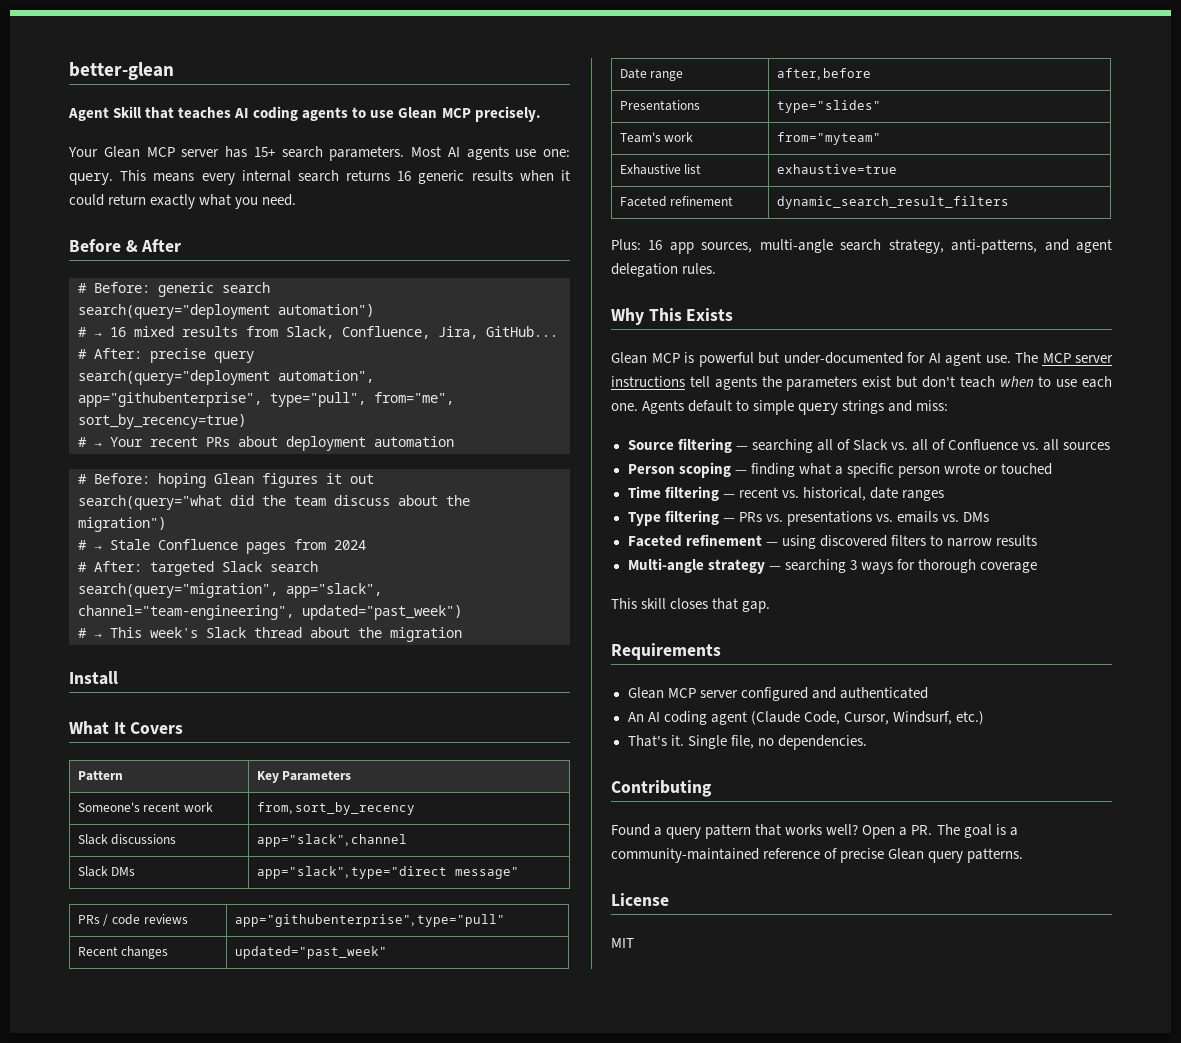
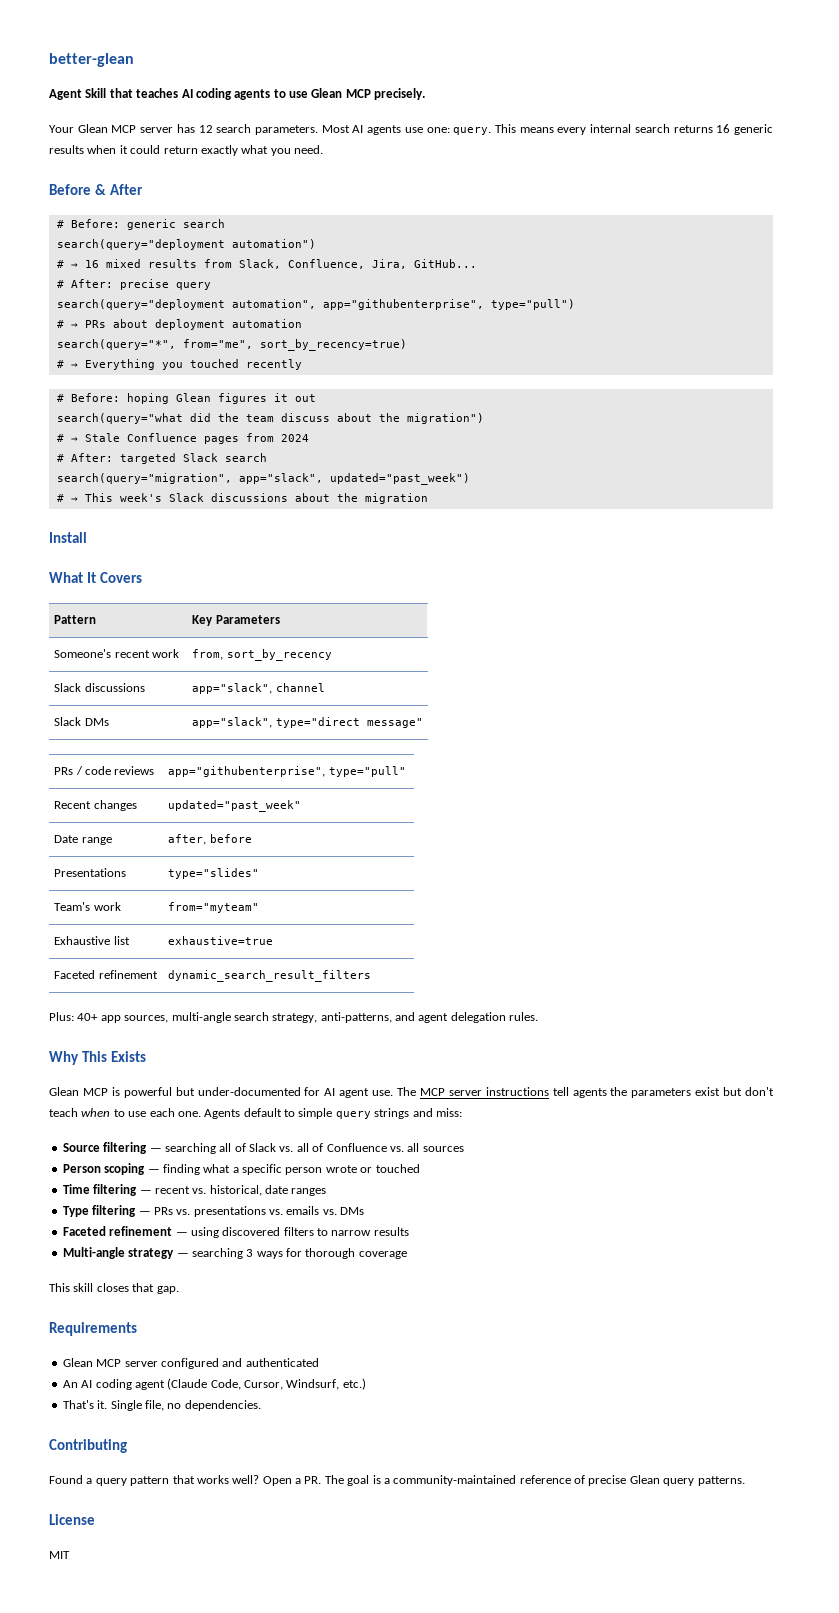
- Your Glean MCP server has 15+ search parameters.
+ Your Glean MCP server has 12 search parameters.
- search(query="deployment automation", app="githubenterprise", type="pull", from="me", sort_by_recency=true)
- # → Your recent PRs about deployment automation
+ search(query="deployment automation", app="githubenterprise", type="pull")
+ # → PRs about deployment automation
+ search(query="*", from="me", sort_by_recency=true)
+ # → Everything you touched recently
- search(query="migration", app="slack", channel="team-engineering", updated="past_week")
+ search(query="migration", app="slack", updated="past_week")
- # → This week's Slack thread about the migration
+ # → This week's Slack discussions about the migration
- Plus: 16 app sources, multi-angle search strategy, anti-patterns, and agent delegation rules.
+ Plus: 40+ app sources, multi-angle search strategy, anti-patterns, and agent delegation rules.

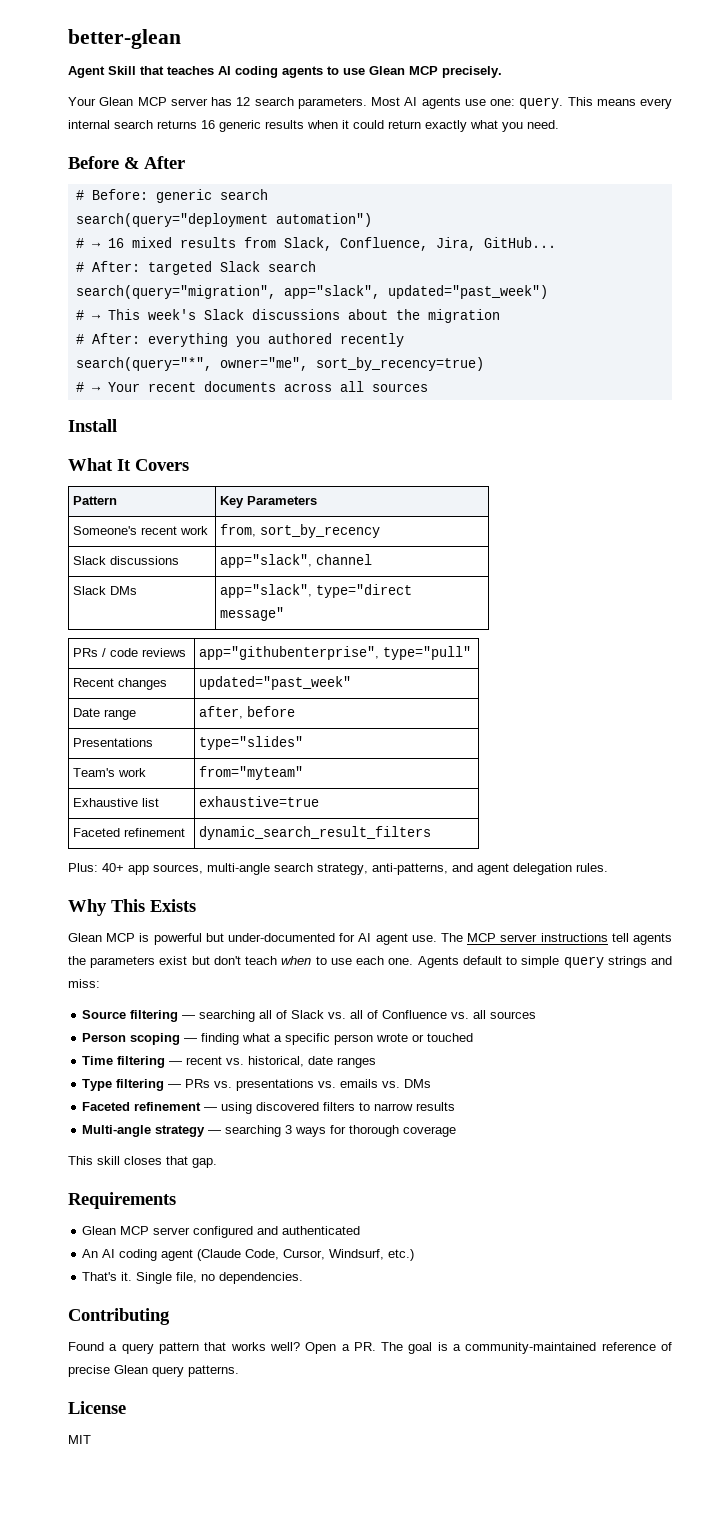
- # After: precise query
- search(query="deployment automation", app="githubenterprise", type="pull")
- # → PRs about deployment automation
- search(query="*", from="me", sort_by_recency=true)
- # → Everything you touched recently
- # Before: hoping Glean figures it out
- search(query="what did the team discuss about the migration")
- # → Stale Confluence pages from 2024
+ # After: everything you authored recently
+ search(query="*", owner="me", sort_by_recency=true)
+ # → Your recent documents across all sources

